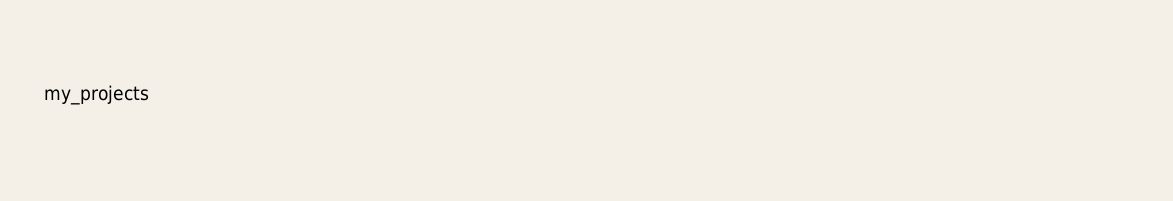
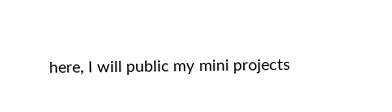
- my_projects
+ here, I will public my mini projects

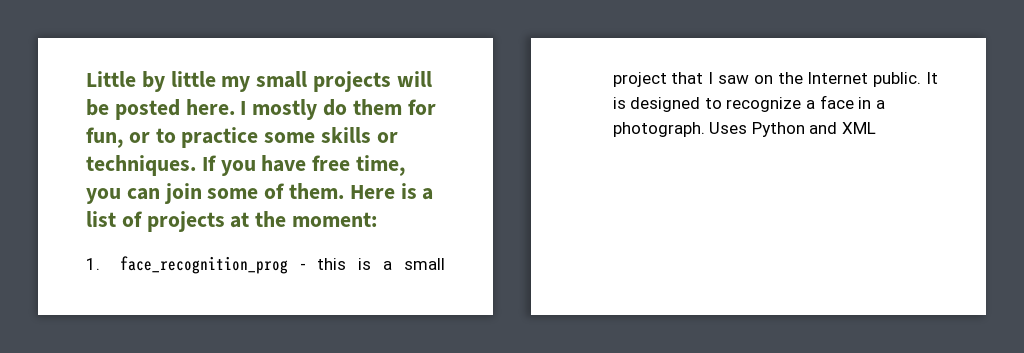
- here, I will public my mini projects
+ Little by little my small projects will be posted here. I mostly do them for fun, or to practice some skills or techniques. If you have free time, you can join some of them. Here is a list of projects at the moment:
+ 1. face_recognition_prog - this is a small project that I saw on the Internet public. It is designed to recognize a face in a photograph. Uses Python and XML

